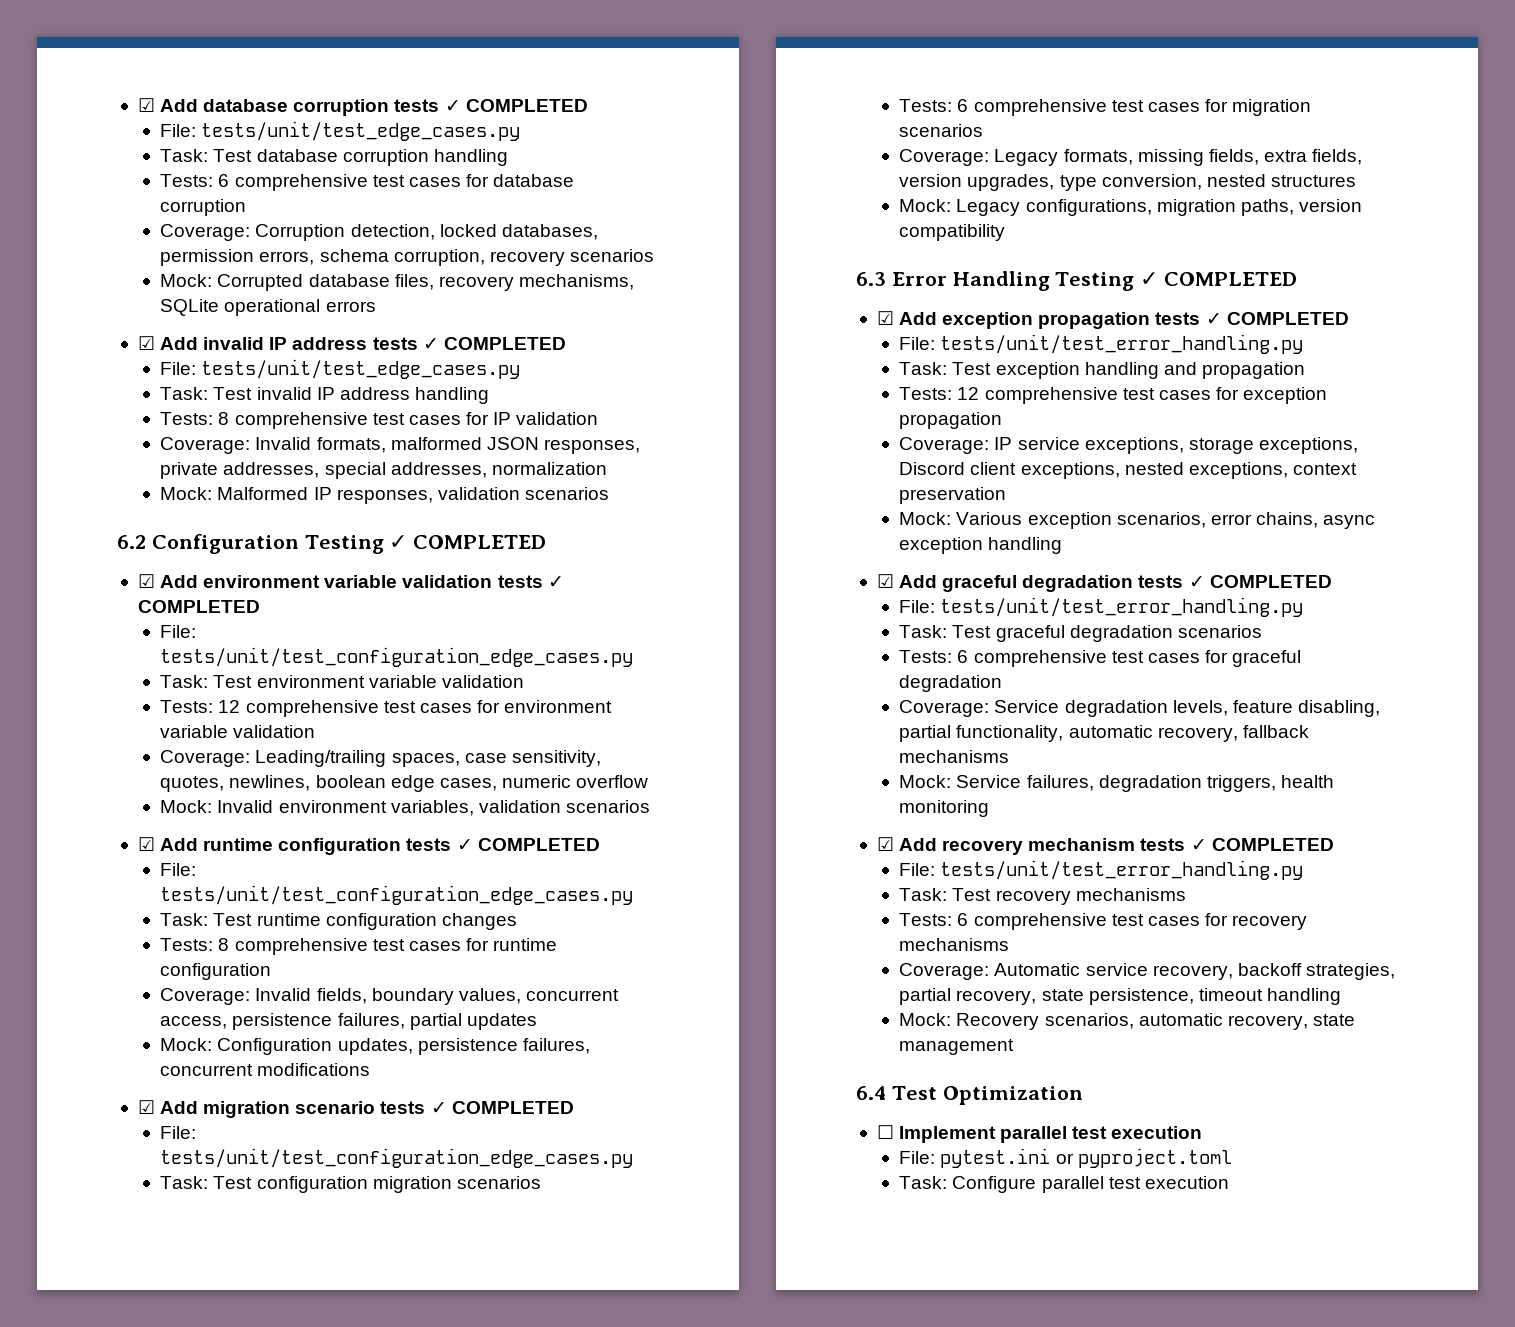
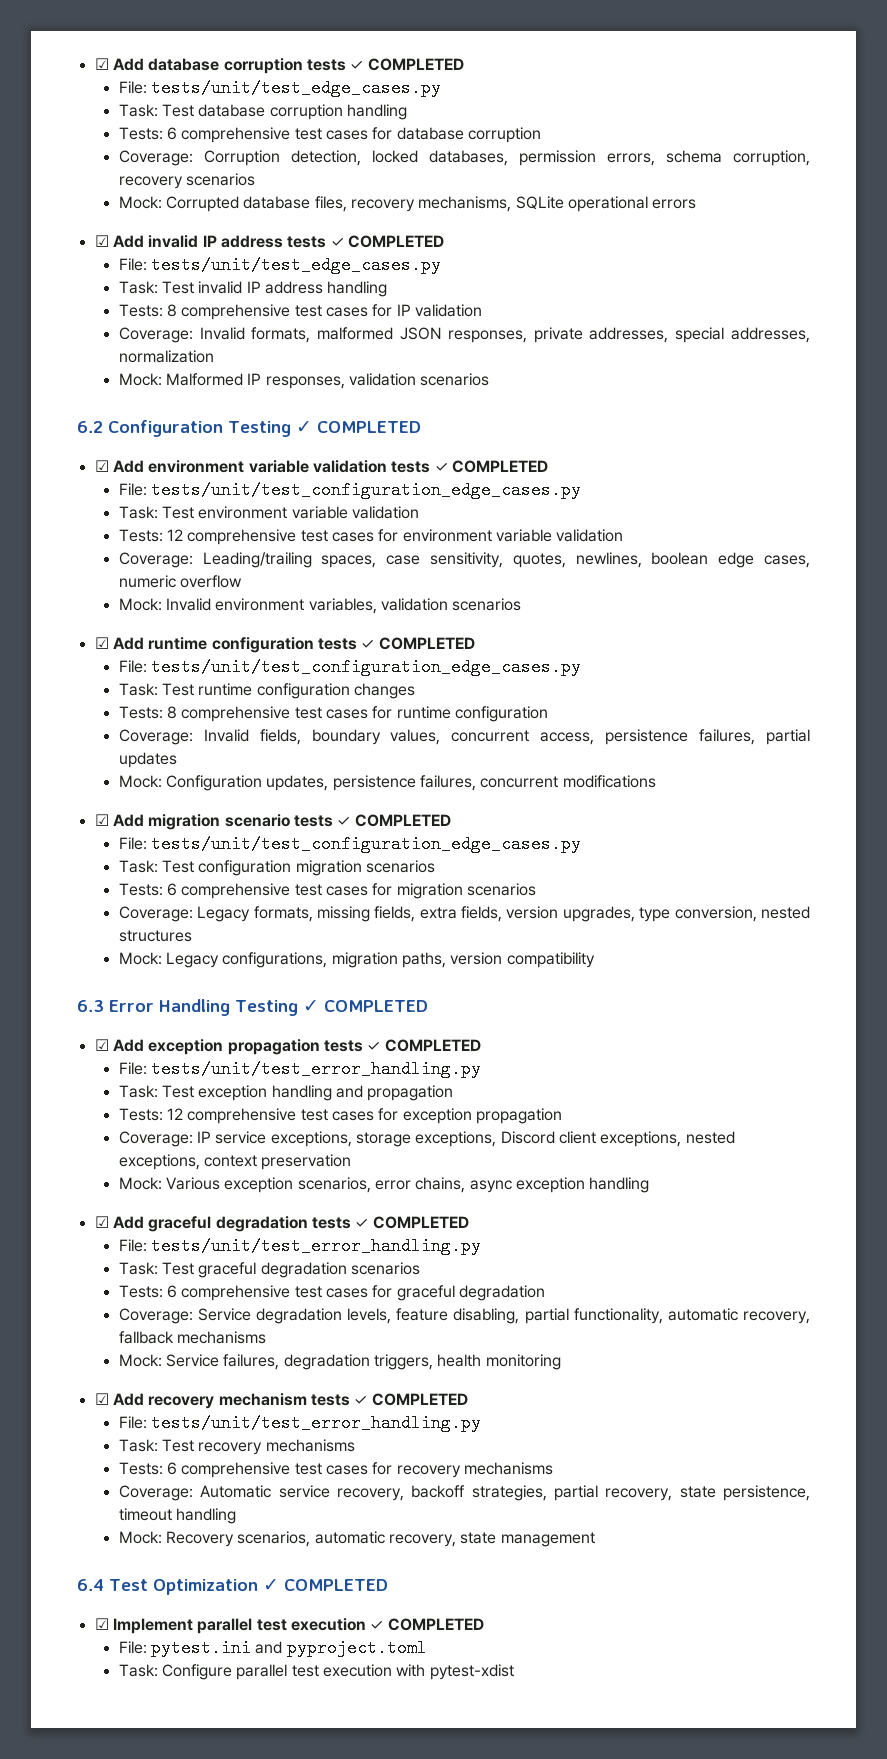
- 6.4 Test Optimization
- ☐ Implement parallel test execution
+ 6.4 Test Optimization ✓ COMPLETED
+ ☑ Implement parallel test execution ✓ COMPLETED
- File: pytest.ini or pyproject.toml
+ File: pytest.ini and pyproject.toml
- Task: Configure parallel test execution
+ Task: Configure parallel test execution with pytest-xdist

